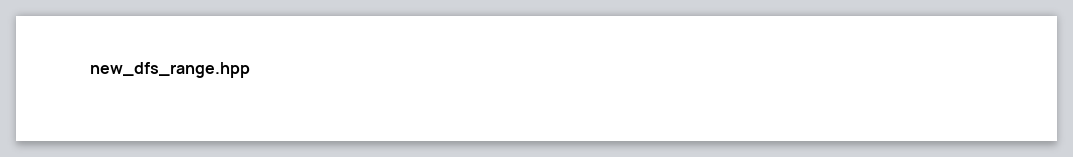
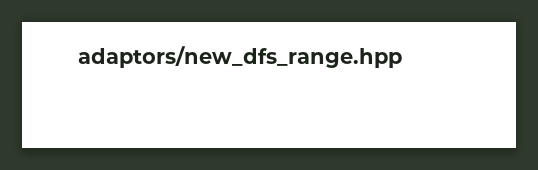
- new_dfs_range.hpp
+ adaptors/new_dfs_range.hpp

